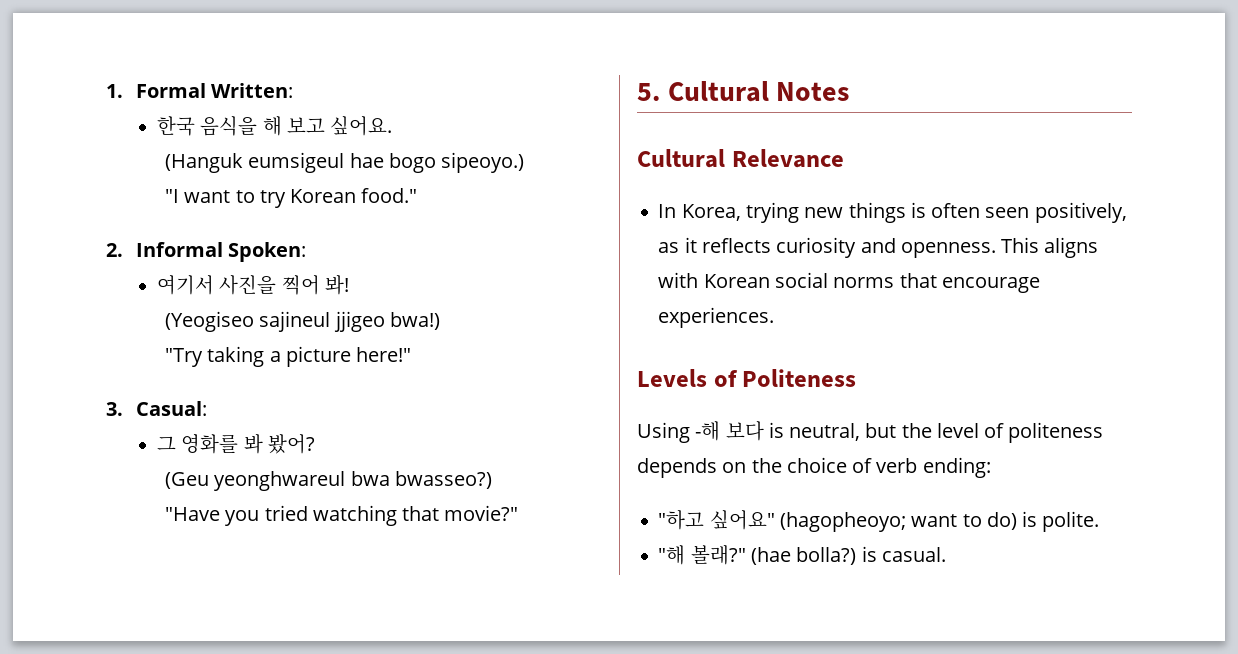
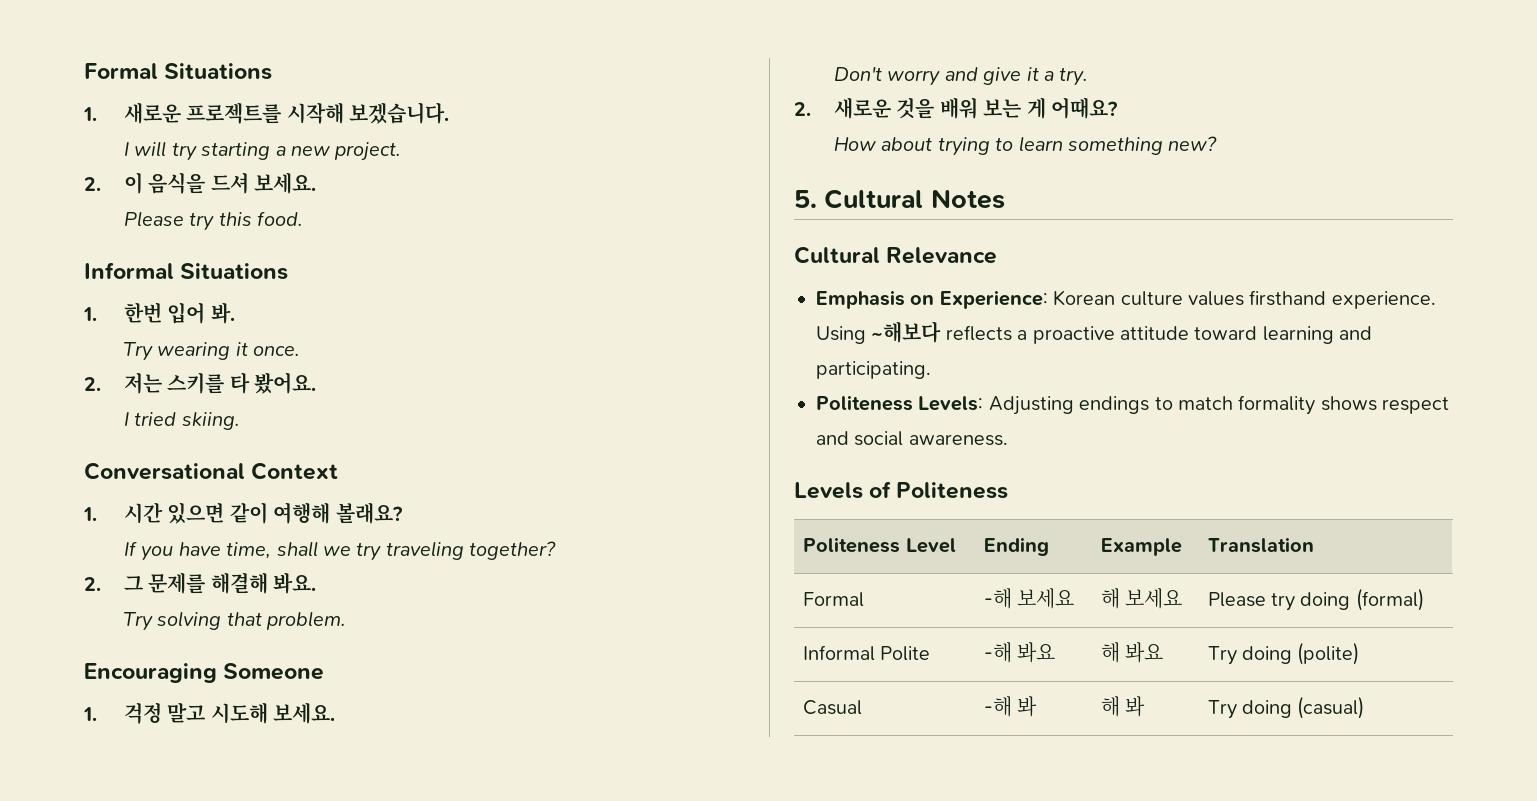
- 1. Formal Written:
- 한국 음식을 해 보고 싶어요.
- (Hanguk eumsigeul hae bogo sipeoyo.)
- "I want to try Korean food."
- 2. Informal Spoken:
- 여기서 사진을 찍어 봐!
- (Yeogiseo sajineul jjigeo bwa!)
- "Try taking a picture here!"
- 3. Casual:
- 그 영화를 봐 봤어?
- (Geu yeonghwareul bwa bwasseo?)
- "Have you tried watching that movie?"
+ Formal Situations
+ 1. 새로운 프로젝트를 시작해 보겠습니다.
+ I will try starting a new project.
+ 2. 이 음식을 드셔 보세요.
+ Please try this food.
+ Informal Situations
+ 1. 한번 입어 봐.
+ Try wearing it once.
+ 2. 저는 스키를 타 봤어요.
+ I tried skiing.
+ Conversational Context
+ 1. 시간 있으면 같이 여행해 볼래요?
+ If you have time, shall we try traveling together?
+ 2. 그 문제를 해결해 봐요.
+ Try solving that problem.
+ Encouraging Someone
+ 1. 걱정 말고 시도해 보세요.
+ Don't worry and give it a try.
+ 2. 새로운 것을 배워 보는 게 어때요?
+ How about trying to learn something new?
- In Korea, trying new things is often seen positively, as it reflects curiosity and openness. This aligns with Korean social norms that encourage experiences.
+ Emphasis on Experience: Korean culture values firsthand experience. Using ~해보다 reflects a proactive attitude toward learning and participating.
+ Politeness Levels: Adjusting endings to match formality shows respect and social awareness.
  Levels of Politeness
- Using -해 보다 is neutral, but the level of politeness depends on the choice of verb ending:
- "하고 싶어요" (hagopheoyo; want to do) is polite.
- "해 볼래?" (hae bolla?) is casual.
+ Politeness Level | Ending | Example | Translation
+ Formal | -해 보세요 | 해 보세요 | Please try doing (formal)
+ Informal Polite | -해 봐요 | 해 봐요 | Try doing (polite)
+ Casual | -해 봐 | 해 봐 | Try doing (casual)

